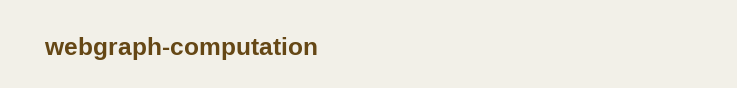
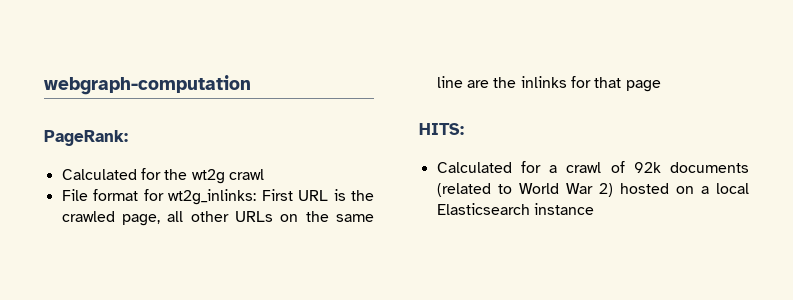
+ PageRank:
+ Calculated for the wt2g crawl
+ File format for wt2g_inlinks: First URL is the crawled page, all other URLs on the same line are the inlinks for that page
+ HITS:
+ Calculated for a crawl of 92k documents (related to World War 2) hosted on a local Elasticsearch instance

